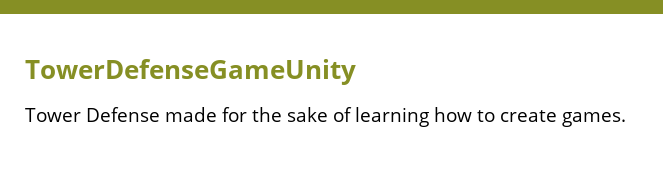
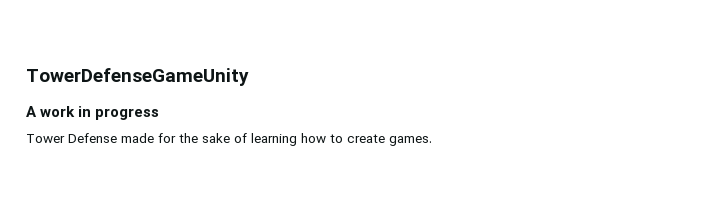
+ A work in progress

